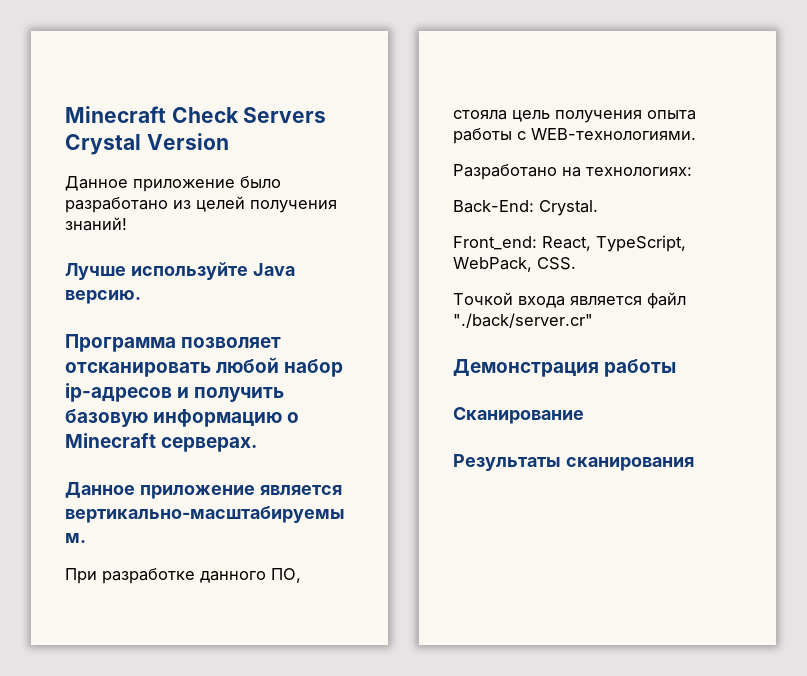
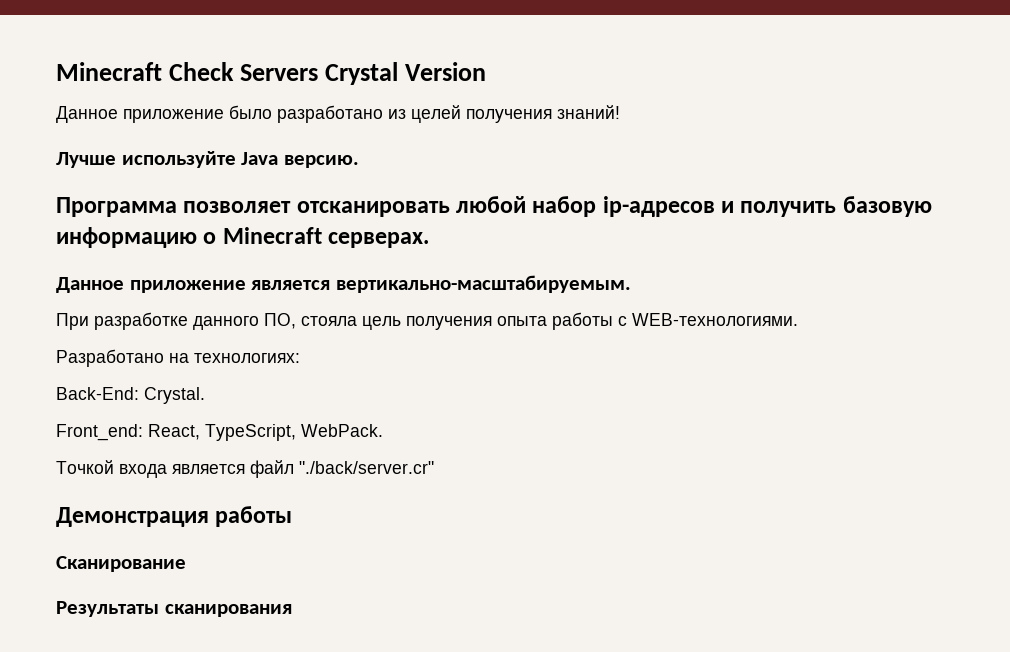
- Front_end: React, TypeScript, WebPack, CSS.
+ Front_end: React, TypeScript, WebPack.

